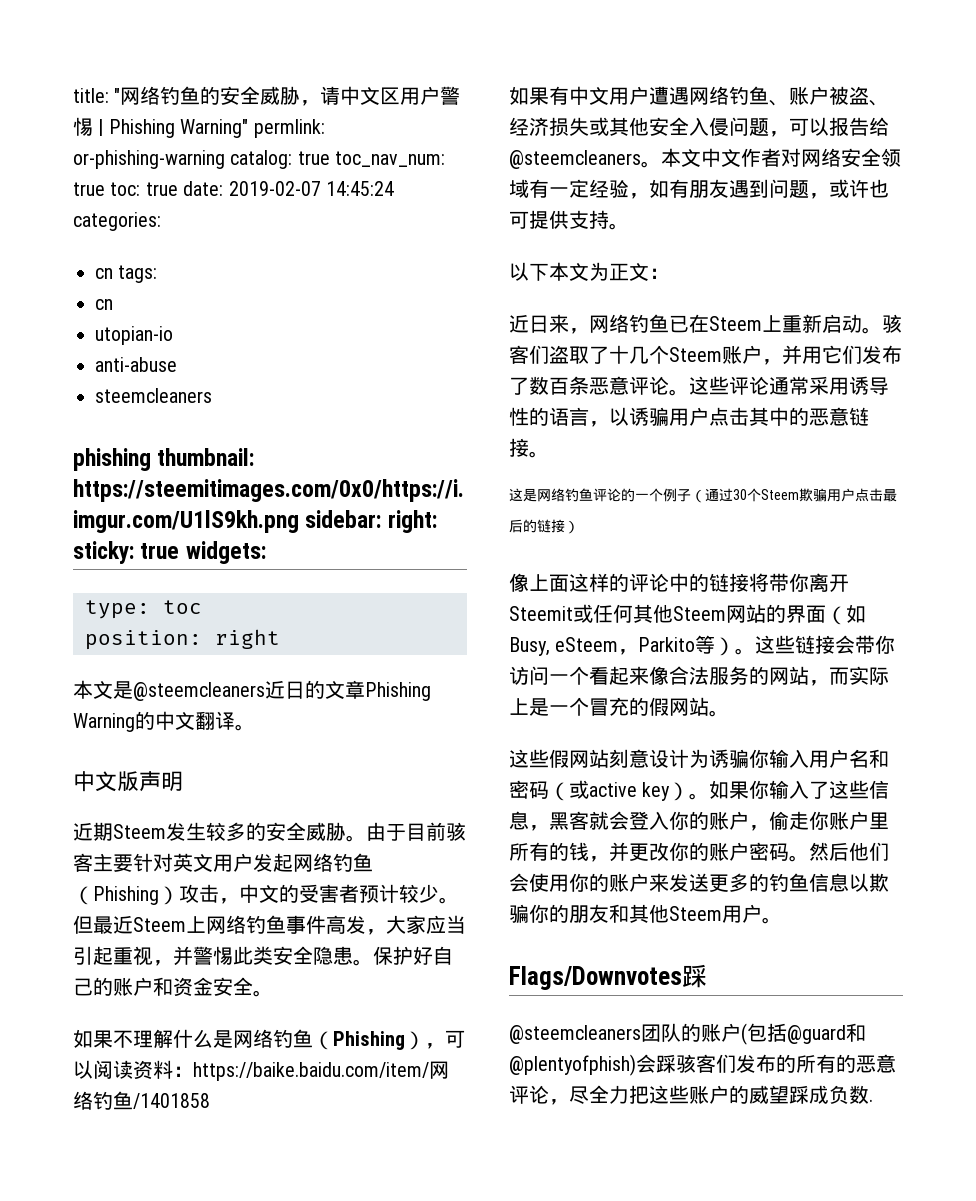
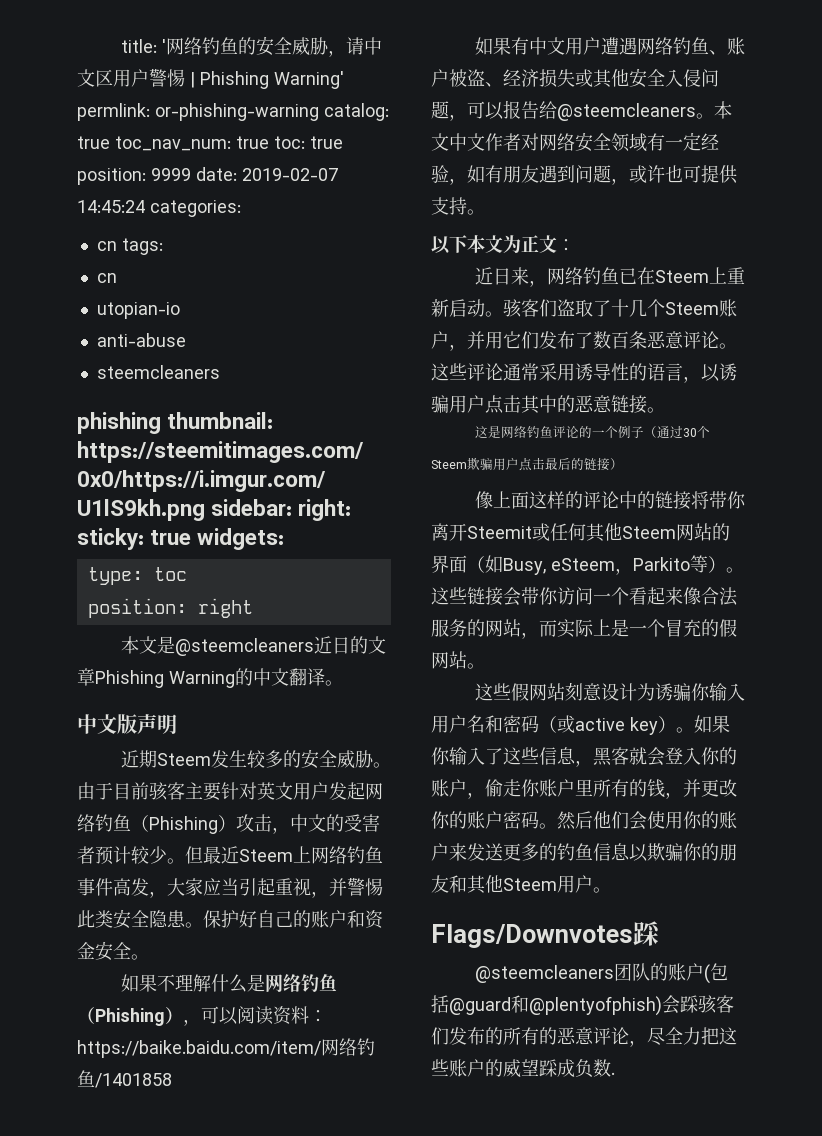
- title: "网络钓鱼的安全威胁，请中文区用户警惕 | Phishing Warning" permlink: or-phishing-warning catalog: true toc_nav_num: true toc: true date: 2019-02-07 14:45:24 categories:
+ title: '网络钓鱼的安全威胁，请中文区用户警惕 | Phishing Warning' permlink: or-phishing-warning catalog: true toc_nav_num: true toc: true position: 9999 date: 2019-02-07 14:45:24 categories:

